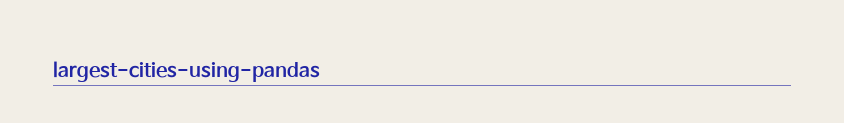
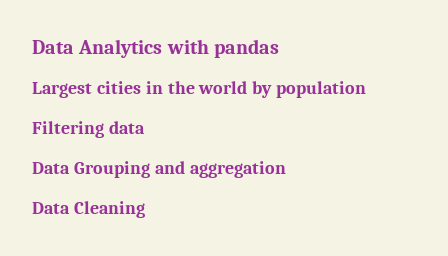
- largest-cities-using-pandas
+ Data Analytics with pandas
+ Largest cities in the world by population
+ Filtering data
+ Data Grouping and aggregation
+ Data Cleaning

